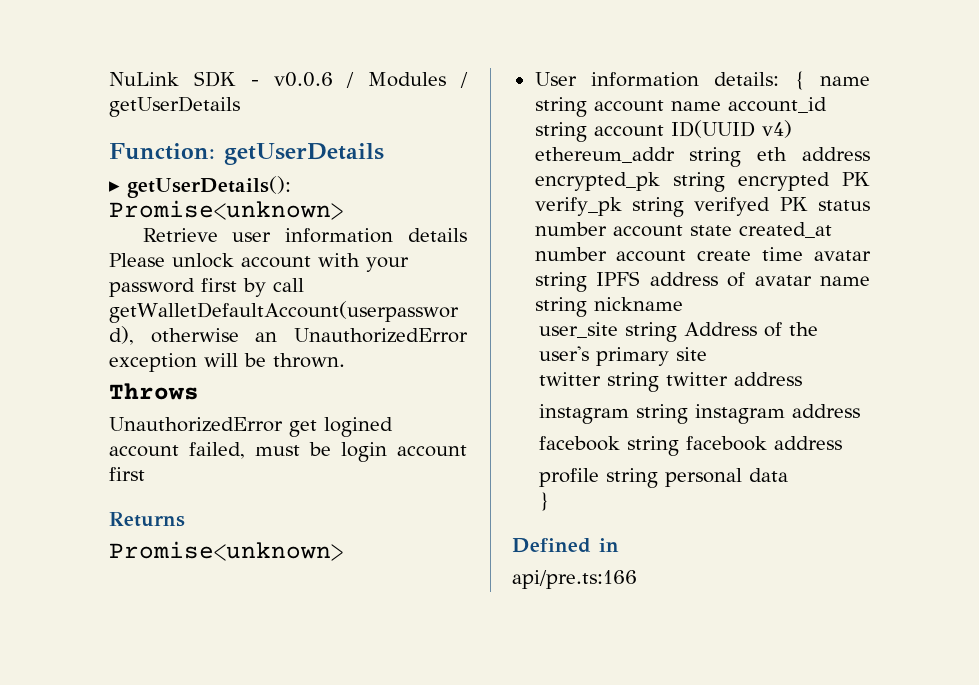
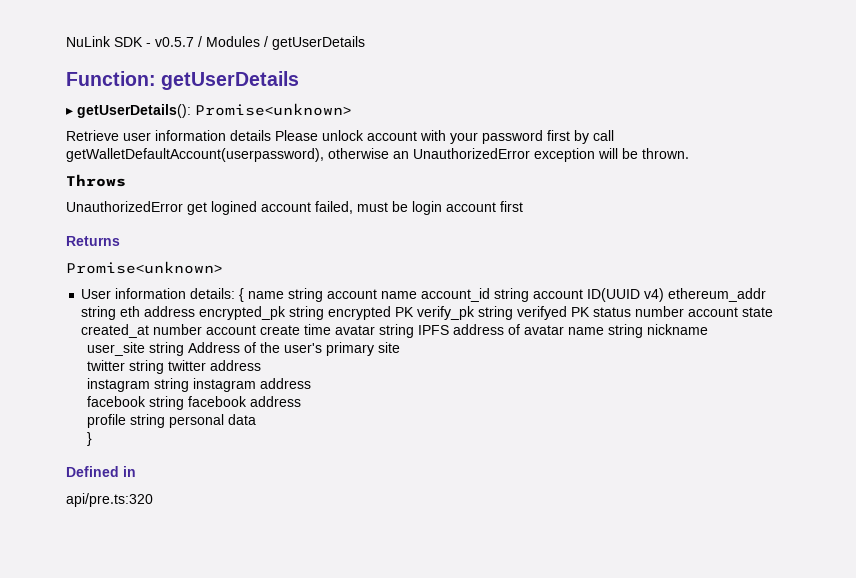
- NuLink SDK - v0.0.6 / Modules / getUserDetails
+ NuLink SDK - v0.5.7 / Modules / getUserDetails
- api/pre.ts:166
+ api/pre.ts:320

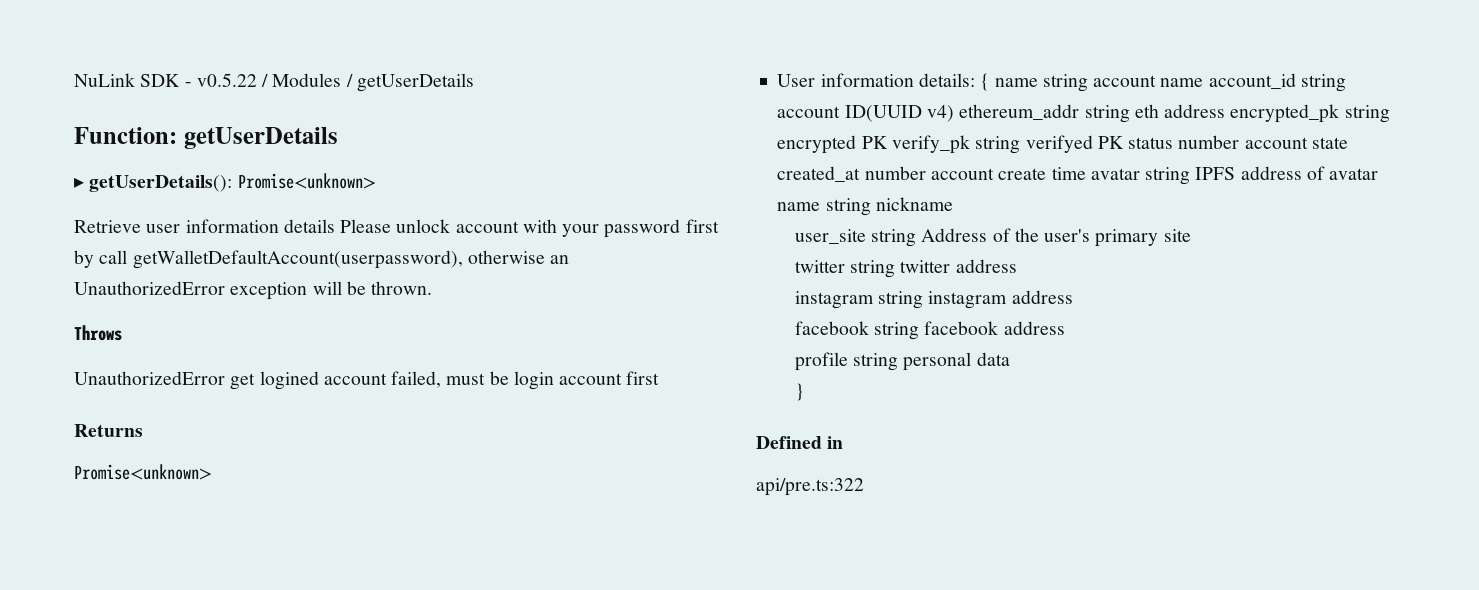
- NuLink SDK - v0.5.7 / Modules / getUserDetails
+ NuLink SDK - v0.5.22 / Modules / getUserDetails
- api/pre.ts:320
+ api/pre.ts:322

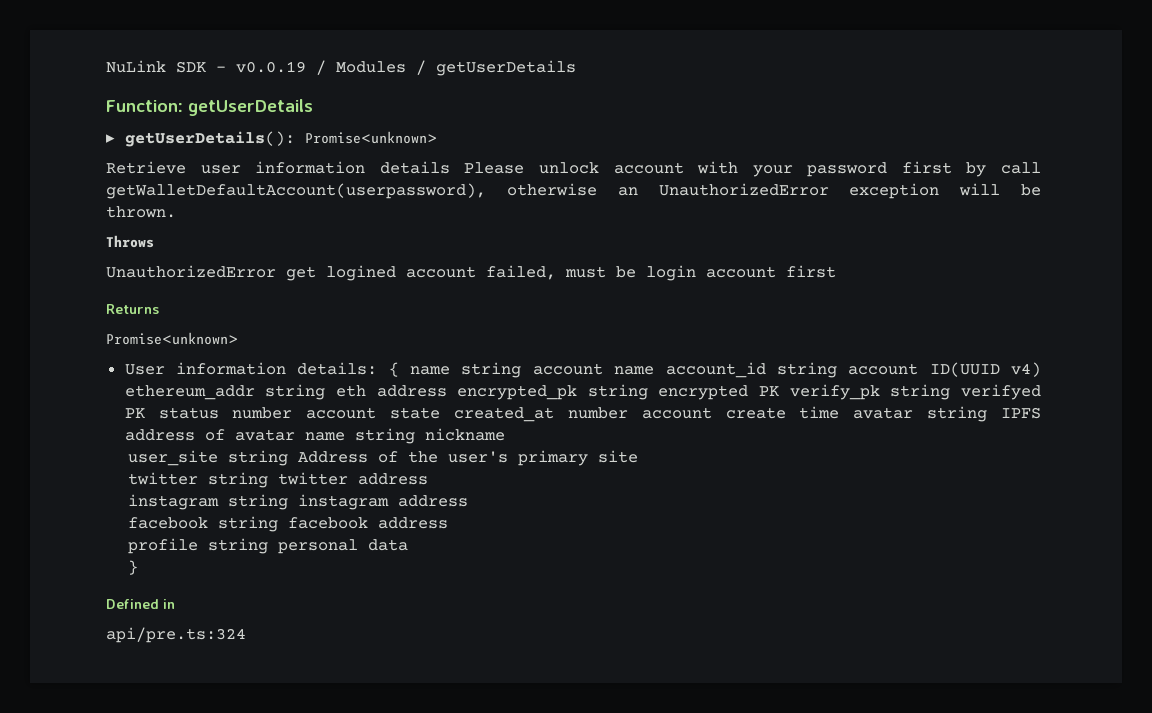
- NuLink SDK - v0.5.22 / Modules / getUserDetails
+ NuLink SDK - v0.0.19 / Modules / getUserDetails
- api/pre.ts:322
+ api/pre.ts:324

